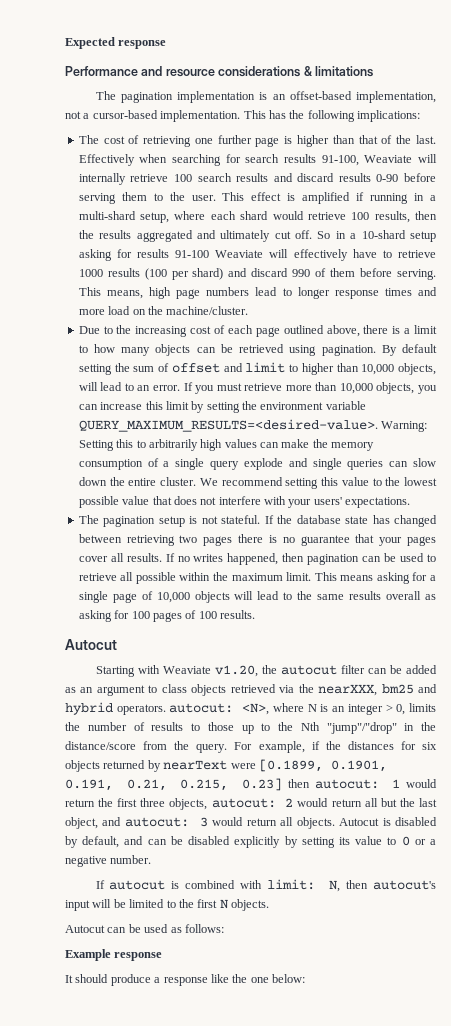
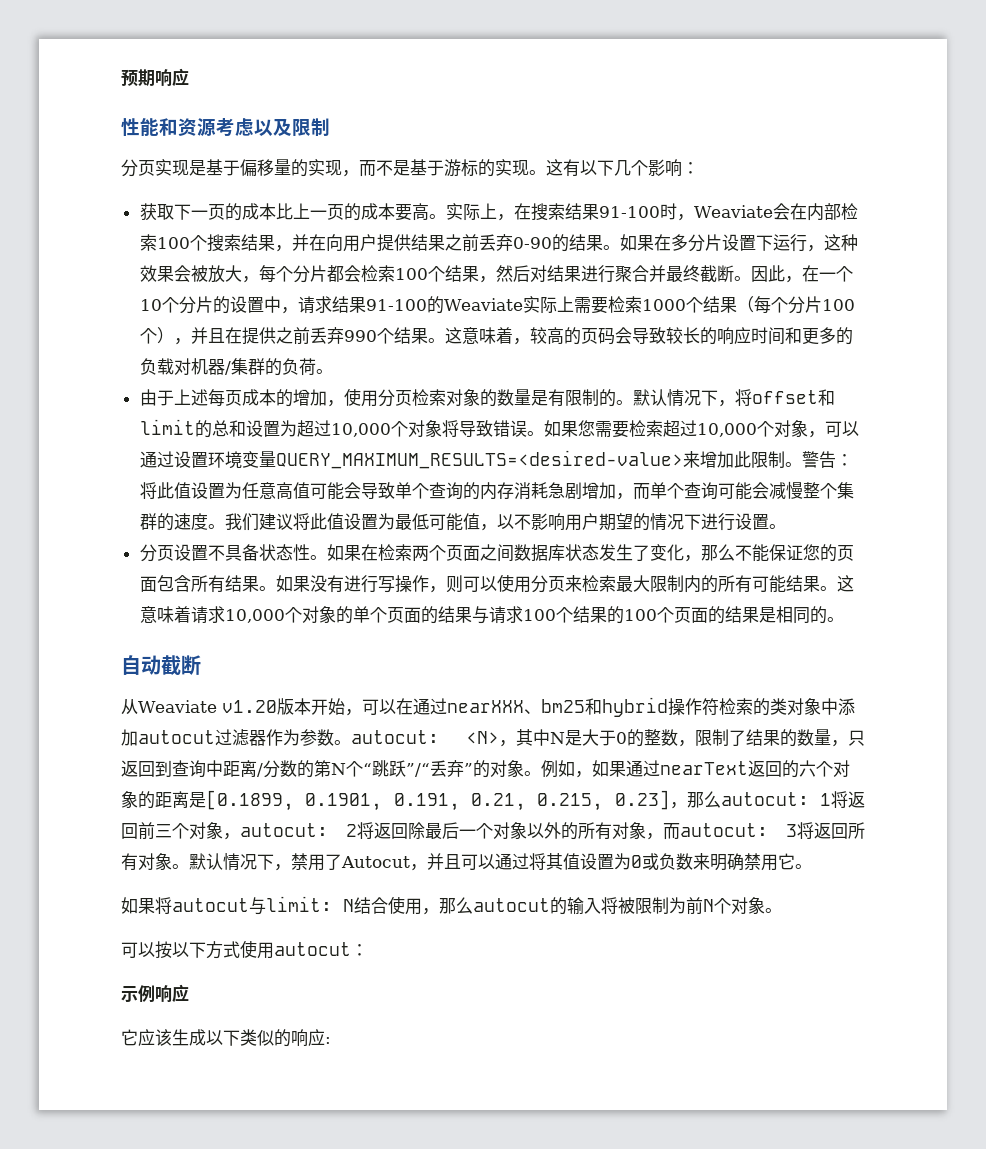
- Expected response
- Performance and resource considerations & limitations
- The pagination implementation is an offset-based implementation, not a cursor-based implementation. This has the following implications:
- The cost of retrieving one further page is higher than that of the last. Effectively when searching for search results 91-100, Weaviate will internally retrieve 100 search results and discard results 0-90 before serving them to the user. This effect is amplified if running in a multi-shard setup, where each shard would retrieve 100 results, then the results aggregated and ultimately cut off. So in a 10-shard setup asking for results 91-100 Weaviate will effectively have to retrieve 1000 results (100 per shard) and discard 990 of them before serving. This means, high page numbers lead to longer response times and more load on the machine/cluster.
- Due to the increasing cost of each page outlined above, there is a limit to how many objects can be retrieved using pagination. By default setting the sum of offset and limit to higher than 10,000 objects, will lead to an error. If you must retrieve more than 10,000 objects, you can increase this limit by setting the environment variable QUERY_MAXIMUM_RESULTS=<desired-value>. Warning: Setting this to arbitrarily high values can make the memory consumption of a single query explode and single queries can slow down the entire cluster. We recommend setting this value to the lowest possible value that does not interfere with your users' expectations.
- The pagination setup is not stateful. If the database state has changed between retrieving two pages there is no guarantee that your pages cover all results. If no writes happened, then pagination can be used to retrieve all possible within the maximum limit. This means asking for a single page of 10,000 objects will lead to the same results overall as asking for 100 pages of 100 results.
- Autocut
- Starting with Weaviate v1.20, the autocut filter can be added as an argument to class objects retrieved via the nearXXX, bm25 and hybrid operators. autocut: <N>, where N is an integer > 0, limits the number of results to those up to the Nth "jump"/"drop" in the distance/score from the query. For example, if the distances for six objects returned by nearText were [0.1899, 0.1901, 0.191, 0.21, 0.215, 0.23] then autocut: 1 would return the first three objects, autocut: 2 would return all but the last object, and autocut: 3 would return all objects. Autocut is disabled by default, and can be disabled explicitly by setting its value to 0 or a negative number.
- If autocut is combined with limit: N, then autocut's input will be limited to the first N objects.
- Autocut can be used as follows:
- Example response
- It should produce a response like the one below:
+ 预期响应
+ 性能和资源考虑以及限制
+ 分页实现是基于偏移量的实现，而不是基于游标的实现。这有以下几个影响：
+ 获取下一页的成本比上一页的成本要高。实际上，在搜索结果91-100时，Weaviate会在内部检索100个搜索结果，并在向用户提供结果之前丢弃0-90的结果。如果在多分片设置下运行，这种效果会被放大，每个分片都会检索100个结果，然后对结果进行聚合并最终截断。因此，在一个10个分片的设置中，请求结果91-100的Weaviate实际上需要检索1000个结果（每个分片100个），并且在提供之前丢弃990个结果。这意味着，较高的页码会导致较长的响应时间和更多的负载对机器/集群的负荷。
+ 由于上述每页成本的增加，使用分页检索对象的数量是有限制的。默认情况下，将offset和limit的总和设置为超过10,000个对象将导致错误。如果您需要检索超过10,000个对象，可以通过设置环境变量QUERY_MAXIMUM_RESULTS=<desired-value>来增加此限制。警告：将此值设置为任意高值可能会导致单个查询的内存消耗急剧增加，而单个查询可能会减慢整个集群的速度。我们建议将此值设置为最低可能值，以不影响用户期望的情况下进行设置。
+ 分页设置不具备状态性。如果在检索两个页面之间数据库状态发生了变化，那么不能保证您的页面包含所有结果。如果没有进行写操作，则可以使用分页来检索最大限制内的所有可能结果。这意味着请求10,000个对象的单个页面的结果与请求100个结果的100个页面的结果是相同的。
+ 自动截断
+ 从Weaviate v1.20版本开始，可以在通过nearXXX、bm25和hybrid操作符检索的类对象中添加autocut过滤器作为参数。autocut: <N>，其中N是大于0的整数，限制了结果的数量，只返回到查询中距离/分数的第N个“跳跃”/“丢弃”的对象。例如，如果通过nearText返回的六个对象的距离是[0.1899, 0.1901, 0.191, 0.21, 0.215, 0.23]，那么autocut: 1将返回前三个对象，autocut: 2将返回除最后一个对象以外的所有对象，而autocut: 3将返回所有对象。默认情况下，禁用了Autocut，并且可以通过将其值设置为0或负数来明确禁用它。
+ 如果将autocut与limit: N结合使用，那么autocut的输入将被限制为前N个对象。
+ 可以按以下方式使用autocut：
+ 示例响应
+ 它应该生成以下类似的响应:

